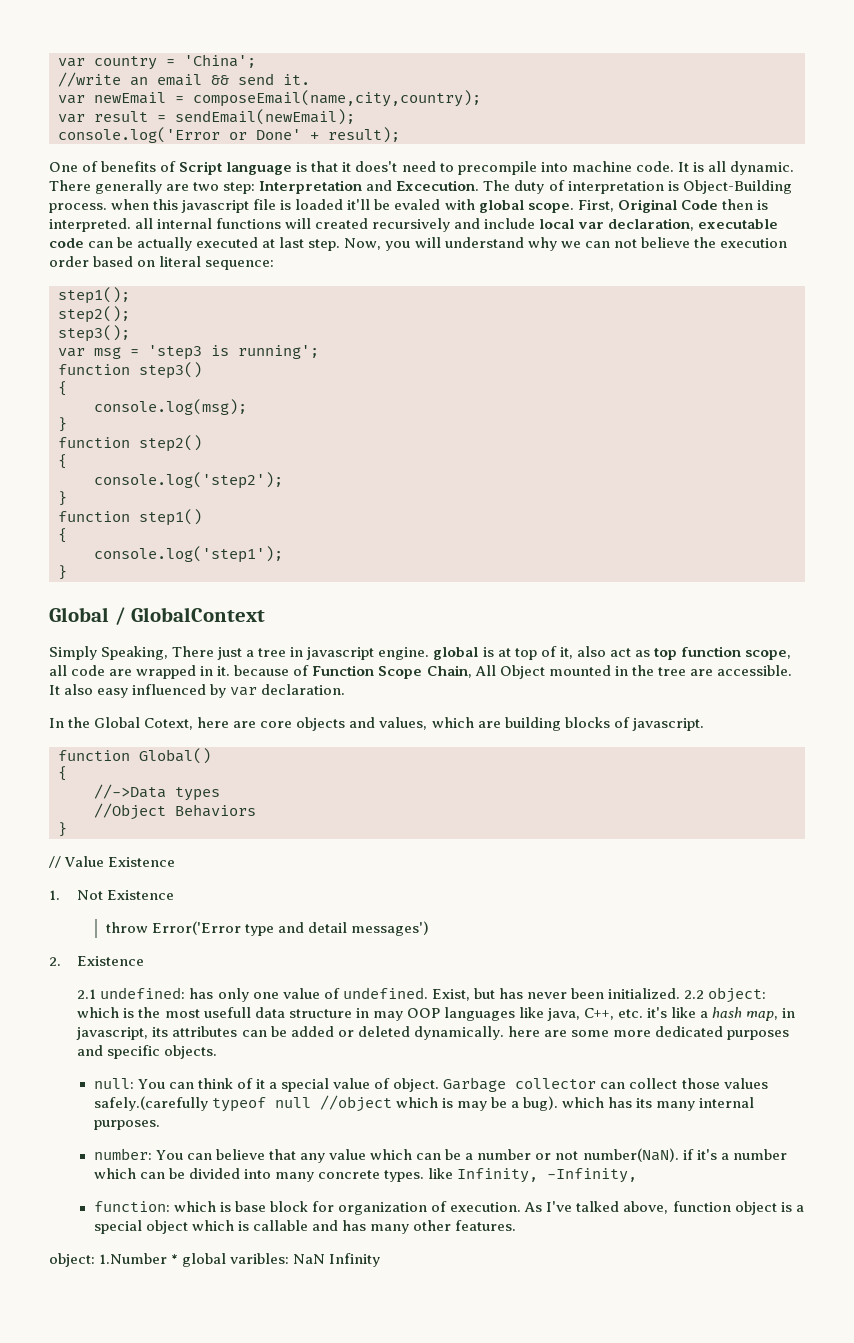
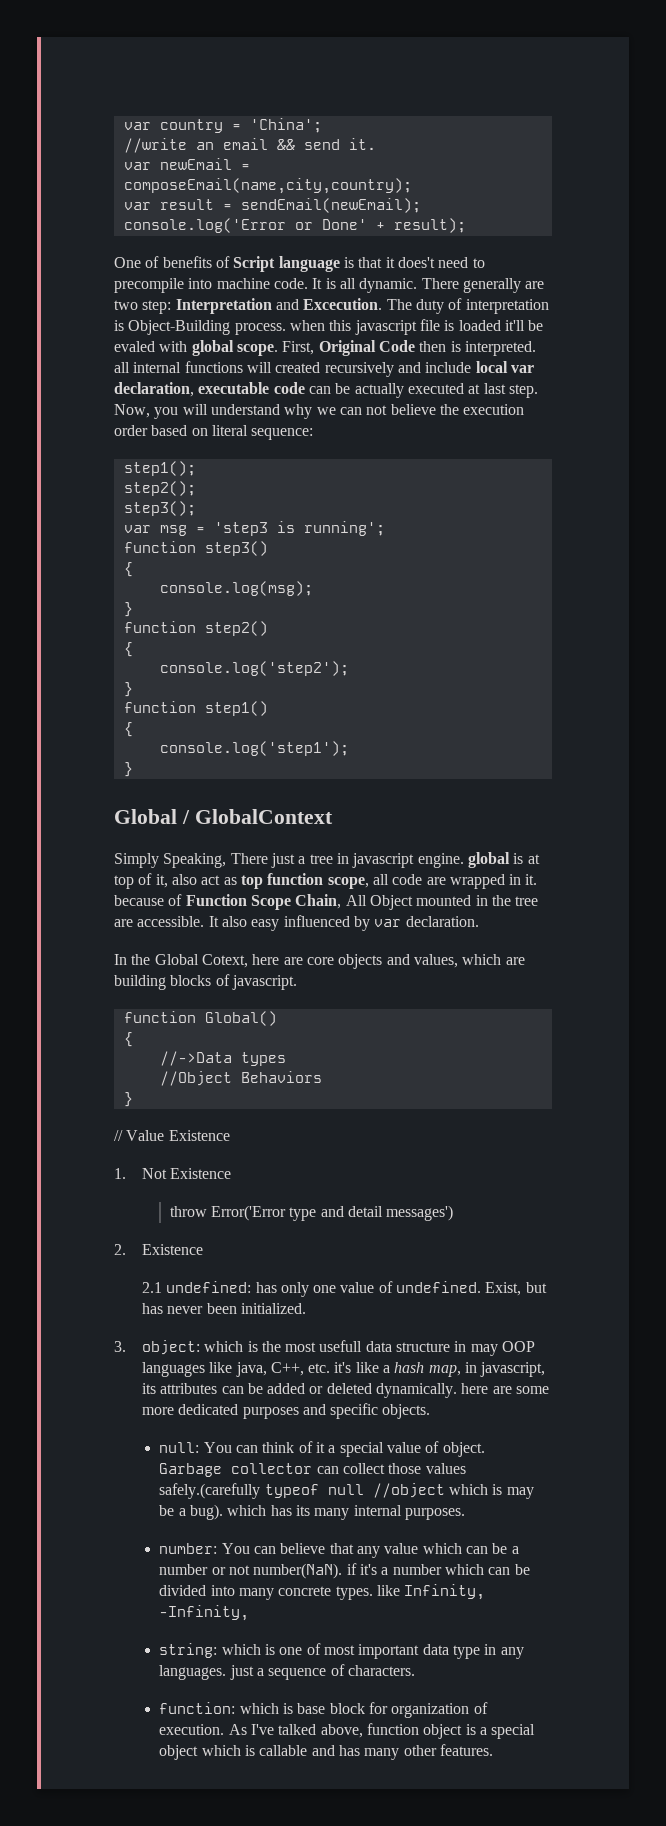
- Exist, but has never been initialized. 2.2 object: which is the most usefull data structure in may OOP languages like java, C++, etc. it's like a hash map, in javascript, its attributes can be added or deleted dynamically. here are some more dedicated purposes and specific objects.
+ Exist, but has never been initialized.
+ 3. object: which is the most usefull data structure in may OOP languages like java, C++, etc. it's like a hash map, in javascript, its attributes can be added or deleted dynamically. here are some more dedicated purposes and specific objects.
+ string: which is one of most important data type in any languages. just a sequence of characters.
- object: 1.Number * global varibles: NaN Infinity

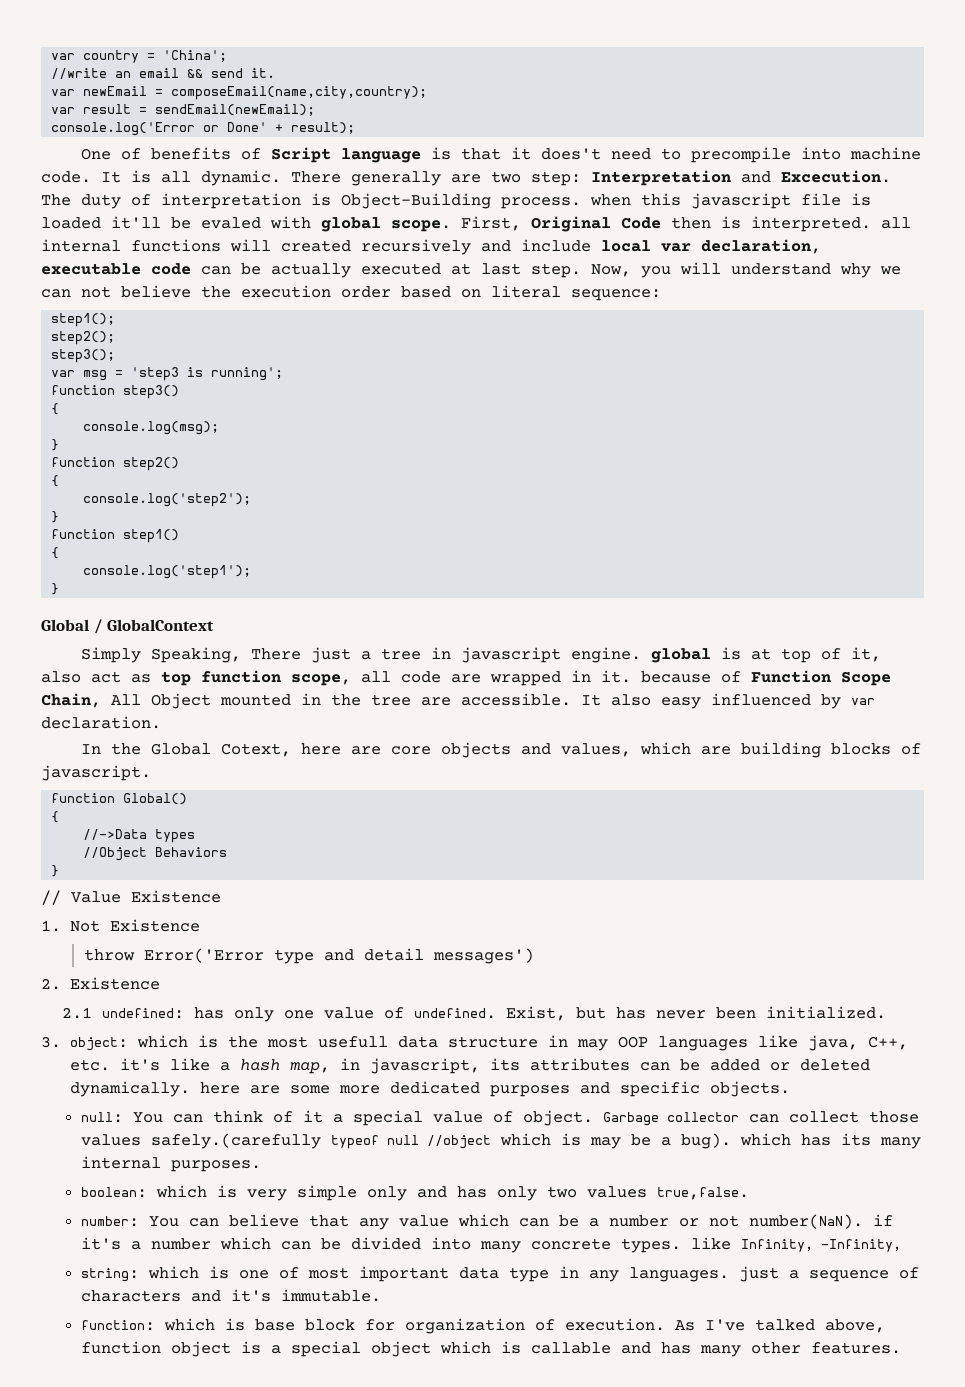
+ boolean: which is very simple only and has only two values true,false.
- string: which is one of most important data type in any languages. just a sequence of characters.
+ string: which is one of most important data type in any languages. just a sequence of characters and it's immutable.

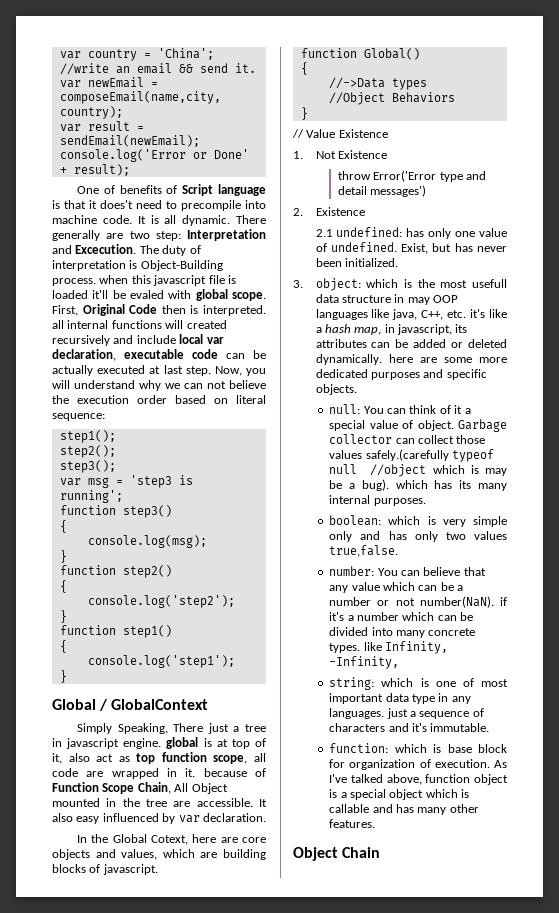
+ Object Chain

